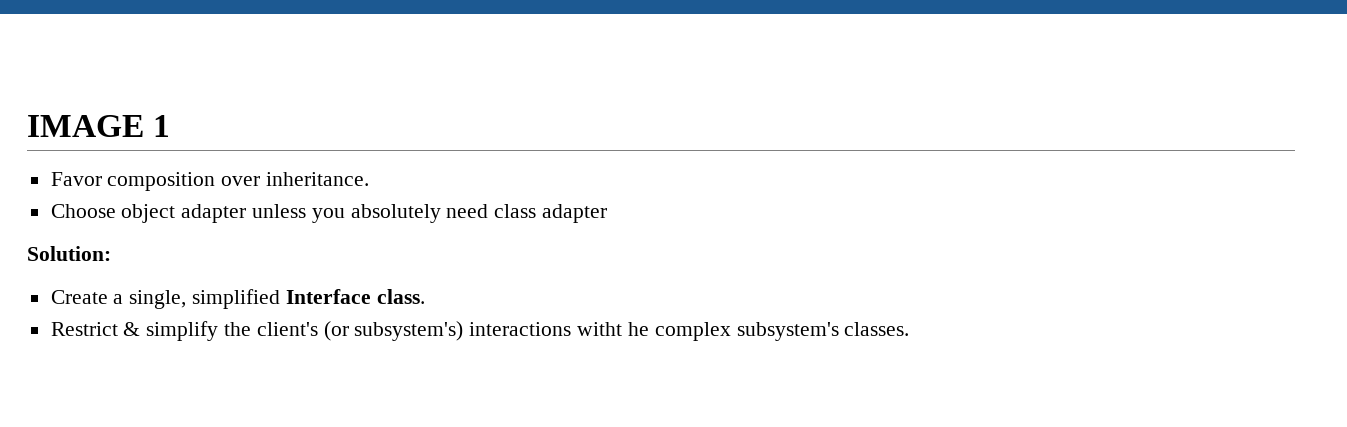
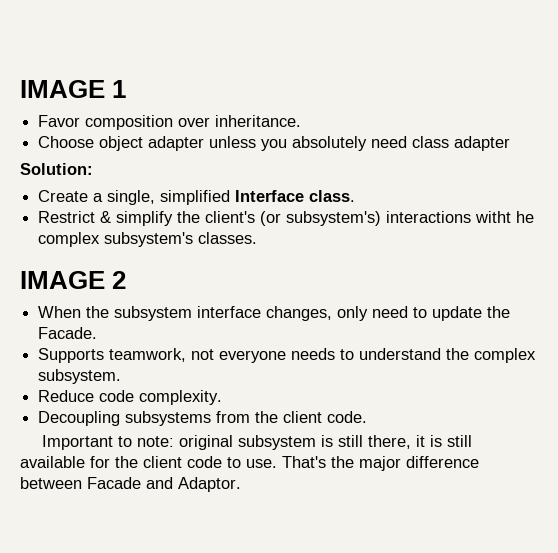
+ IMAGE 2
+ When the subsystem interface changes, only need to update the Facade.
+ Supports teamwork, not everyone needs to understand the complex subsystem.
+ Reduce code complexity.
+ Decoupling subsystems from the client code.
+ Important to note: original subsystem is still there, it is still available for the client code to use. That's the major difference between Facade and Adaptor.

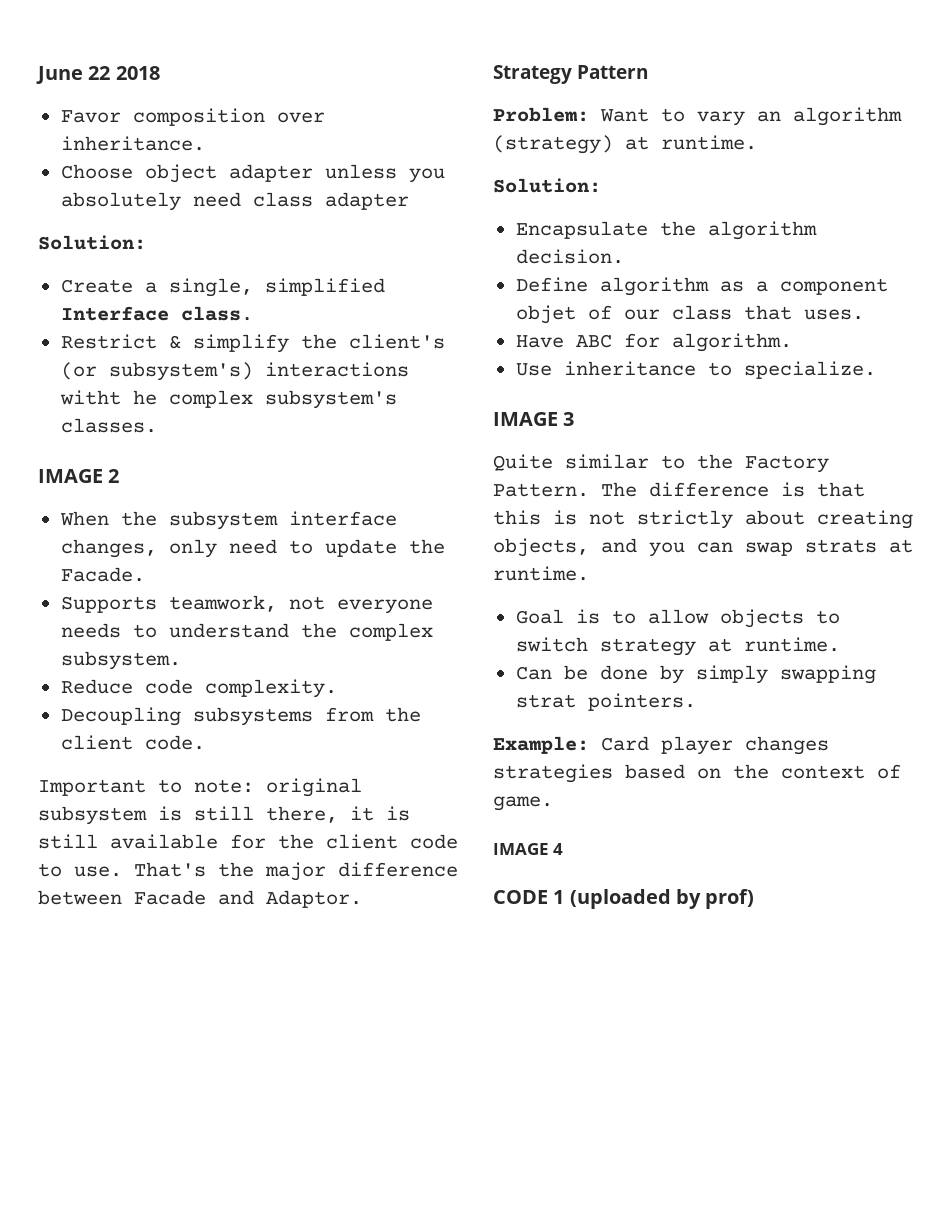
- IMAGE 1
+ June 22 2018
+ Strategy Pattern
+ Problem: Want to vary an algorithm (strategy) at runtime.
+ Solution:
+ Encapsulate the algorithm decision.
+ Define algorithm as a component objet of our class that uses.
+ Have ABC for algorithm.
+ Use inheritance to specialize.
+ IMAGE 3
+ Quite similar to the Factory Pattern. The difference is that this is not strictly about creating objects, and you can swap strats at runtime.
+ Goal is to allow objects to switch strategy at runtime.
+ Can be done by simply swapping strat pointers.
+ Example: Card player changes strategies based on the context of game.
+ IMAGE 4
+ CODE 1 (uploaded by prof)

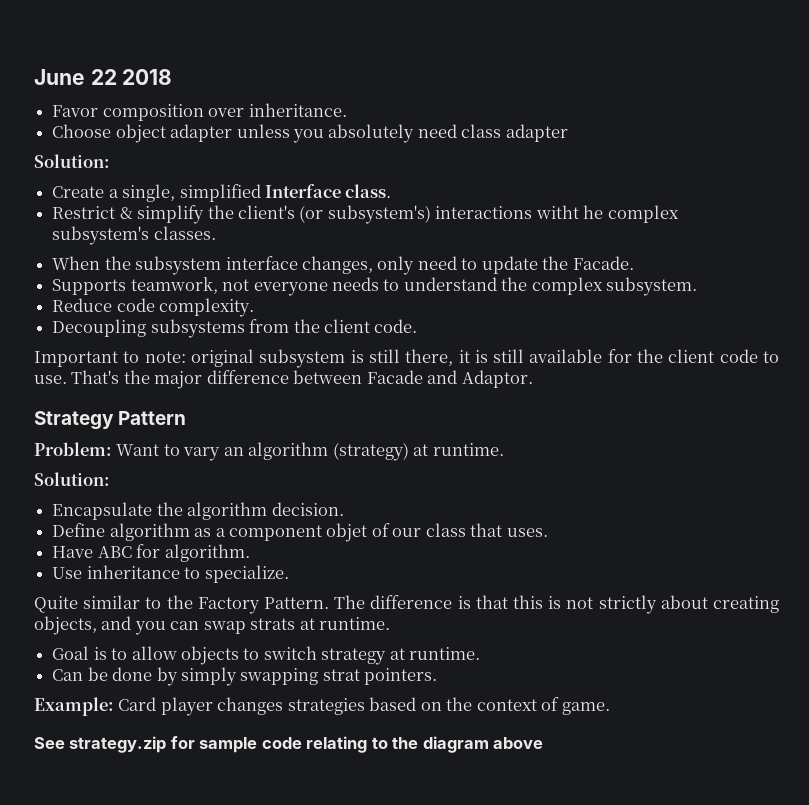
- IMAGE 2
- IMAGE 3
- IMAGE 4
- CODE 1 (uploaded by prof)
+ See strategy.zip for sample code relating to the diagram above

